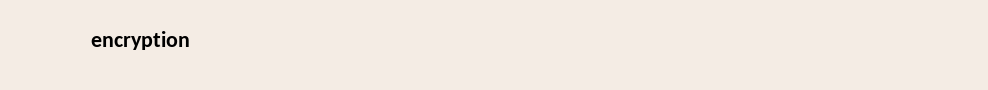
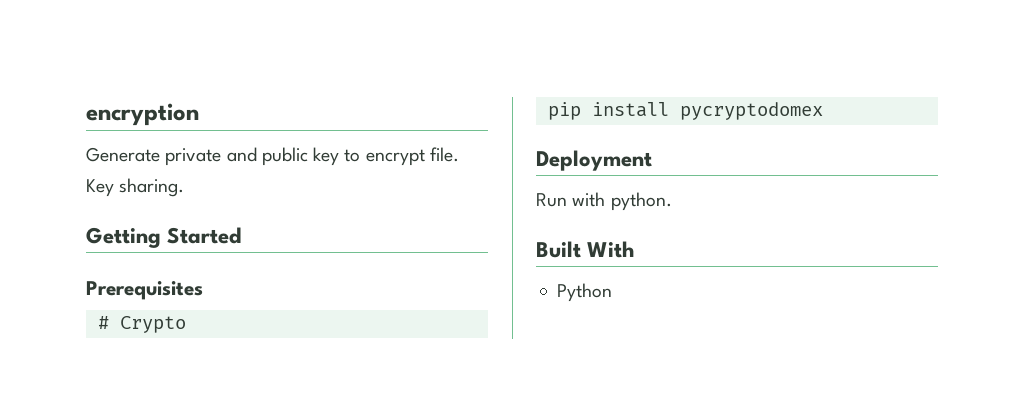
+ Generate private and public key to encrypt file. Key sharing.
+ Getting Started
+ Prerequisites
+ # Crypto
+ pip install pycryptodomex
+ Deployment
+ Run with python.
+ Built With
+ Python

